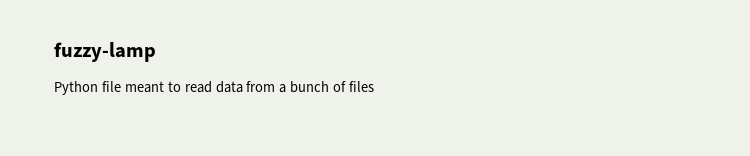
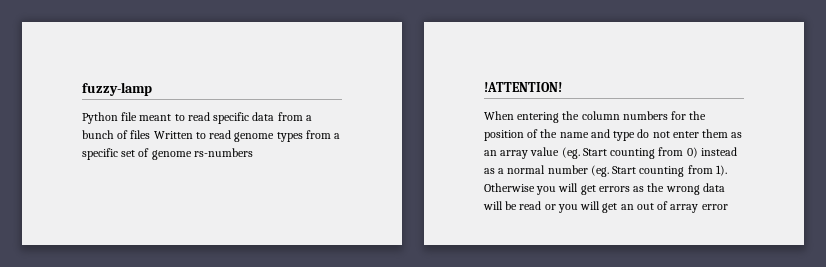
- Python file meant to read data from a bunch of files
+ Python file meant to read specific data from a bunch of files Written to read genome types from a specific set of genome rs-numbers
+ !ATTENTION!
+ When entering the column numbers for the position of the name and type do not enter them as an array value (eg. Start counting from 0) instead as a normal number (eg. Start counting from 1). Otherwise you will get errors as the wrong data will be read or you will get an out of array error

